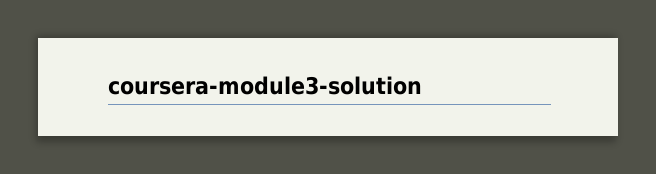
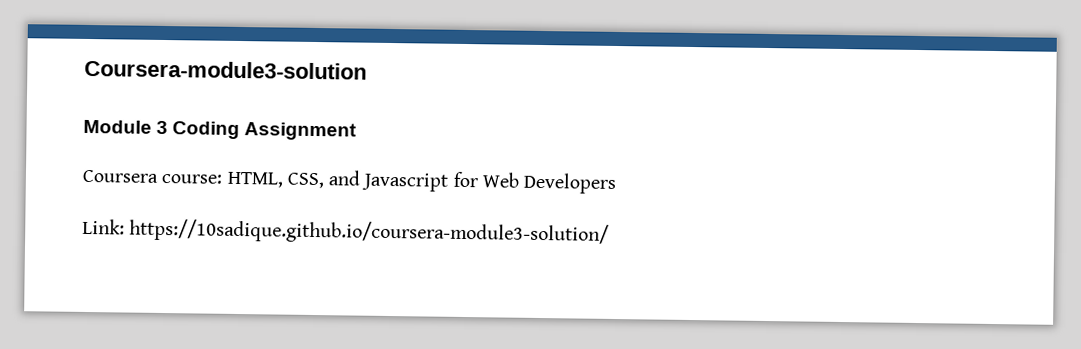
- coursera-module3-solution
+ Coursera-module3-solution
+ Module 3 Coding Assignment
+ Coursera course: HTML, CSS, and Javascript for Web Developers
+ Link: https://10sadique.github.io/coursera-module3-solution/

